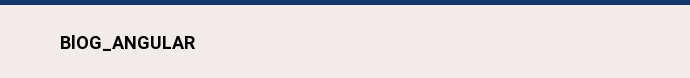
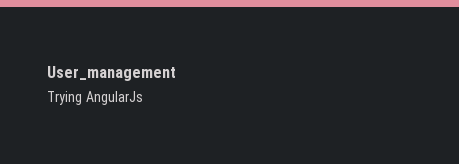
- BlOG_ANGULAR
+ User_management
+ Trying AngularJs

